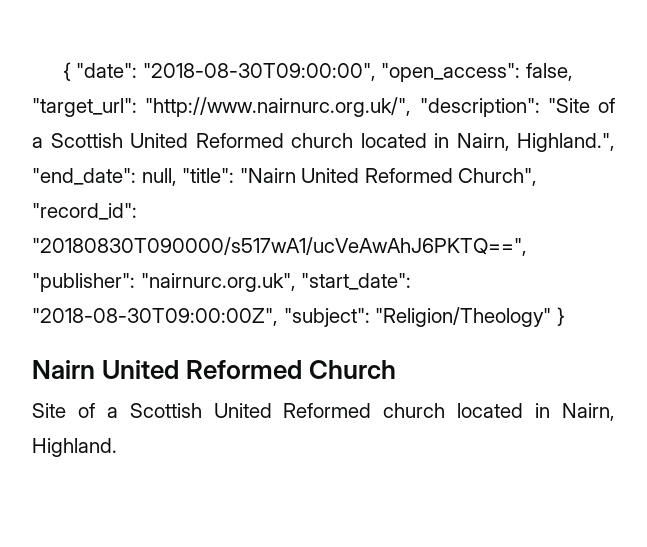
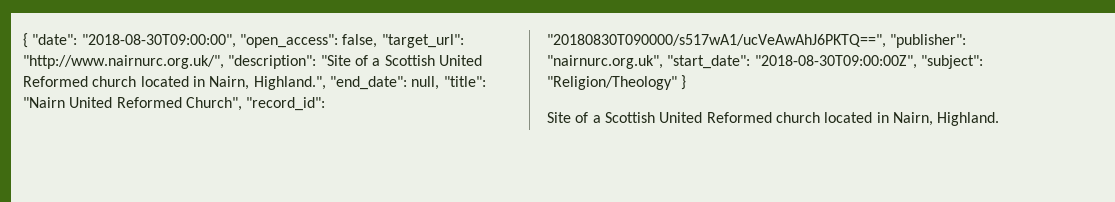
- Nairn United Reformed Church

